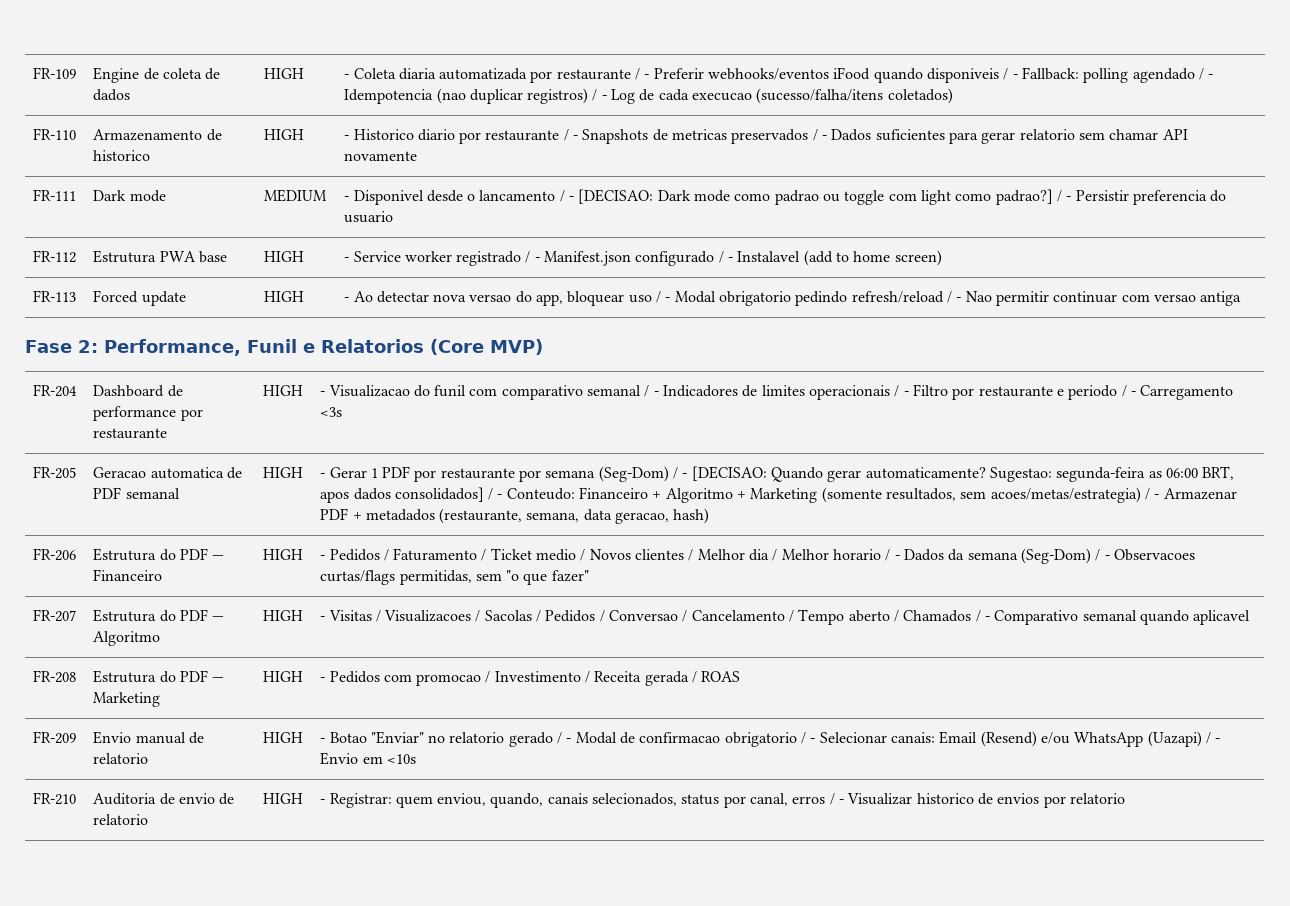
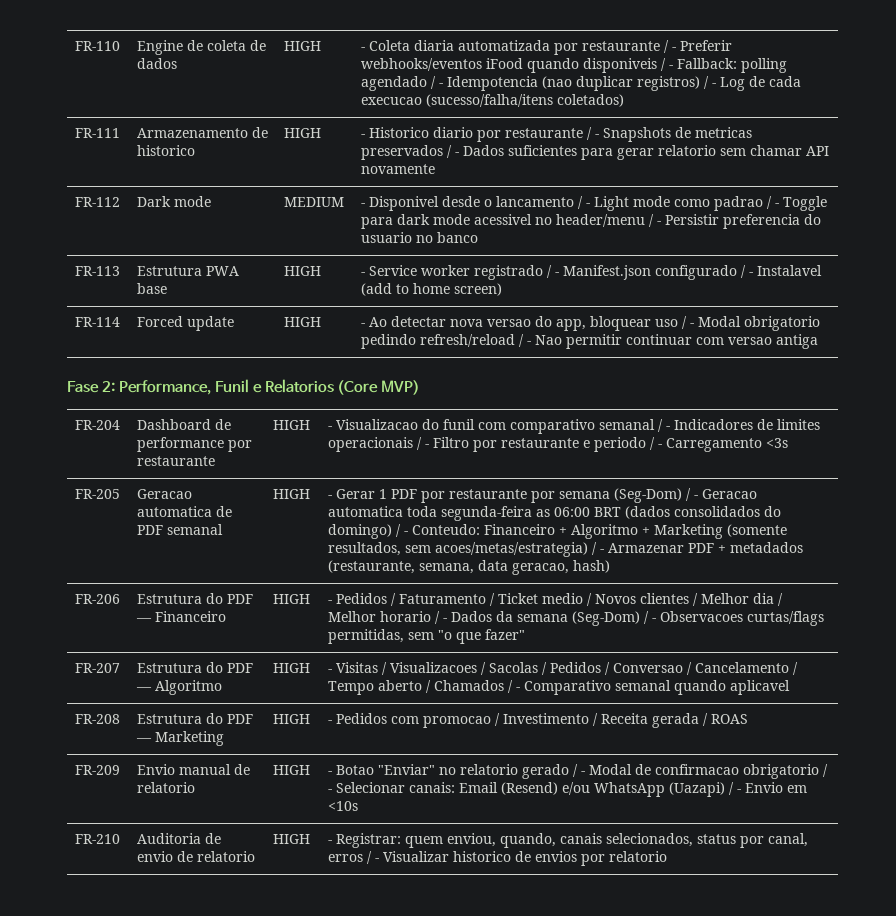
- FR-109 | Engine de coleta de dados | HIGH | - Coleta diaria automatizada por restaurante / - Preferir webhooks/eventos iFood quando disponiveis / - Fallback: polling agendado / - Idempotencia (nao duplicar registros) / - Log de cada execucao (sucesso/falha/itens coletados)
+ FR-110 | Engine de coleta de dados | HIGH | - Coleta diaria automatizada por restaurante / - Preferir webhooks/eventos iFood quando disponiveis / - Fallback: polling agendado / - Idempotencia (nao duplicar registros) / - Log de cada execucao (sucesso/falha/itens coletados)
- FR-110 | Armazenamento de historico | HIGH | - Historico diario por restaurante / - Snapshots de metricas preservados / - Dados suficientes para gerar relatorio sem chamar API novamente
+ FR-111 | Armazenamento de historico | HIGH | - Historico diario por restaurante / - Snapshots de metricas preservados / - Dados suficientes para gerar relatorio sem chamar API novamente
- FR-111 | Dark mode | MEDIUM | - Disponivel desde o lancamento / - [DECISAO: Dark mode como padrao ou toggle com light como padrao?] / - Persistir preferencia do usuario
- FR-112 | Estrutura PWA base | HIGH | - Service worker registrado / - Manifest.json configurado / - Instalavel (add to home screen)
+ FR-112 | Dark mode | MEDIUM | - Disponivel desde o lancamento / - Light mode como padrao / - Toggle para dark mode acessivel no header/menu / - Persistir preferencia do usuario no banco
+ FR-113 | Estrutura PWA base | HIGH | - Service worker registrado / - Manifest.json configurado / - Instalavel (add to home screen)
- FR-113 | Forced update | HIGH | - Ao detectar nova versao do app, bloquear uso / - Modal obrigatorio pedindo refresh/reload / - Nao permitir continuar com versao antiga
+ FR-114 | Forced update | HIGH | - Ao detectar nova versao do app, bloquear uso / - Modal obrigatorio pedindo refresh/reload / - Nao permitir continuar com versao antiga
- - Gerar 1 PDF por restaurante por semana (Seg-Dom) / - [DECISAO: Quando gerar automaticamente? Sugestao: segunda-feira as 06:00 BRT, apos dados consolidados] / - Conteudo: Financeiro + Algoritmo + Marketing (somente resultados, sem acoes/metas/estrategia) / - Armazenar PDF + metadados (restaurante, semana, data geracao, hash)
+ - Gerar 1 PDF por restaurante por semana (Seg-Dom) / - Geracao automatica toda segunda-feira as 06:00 BRT (dados consolidados do domingo) / - Conteudo: Financeiro + Algoritmo + Marketing (somente resultados, sem acoes/metas/estrategia) / - Armazenar PDF + metadados (restaurante, semana, data geracao, hash)

